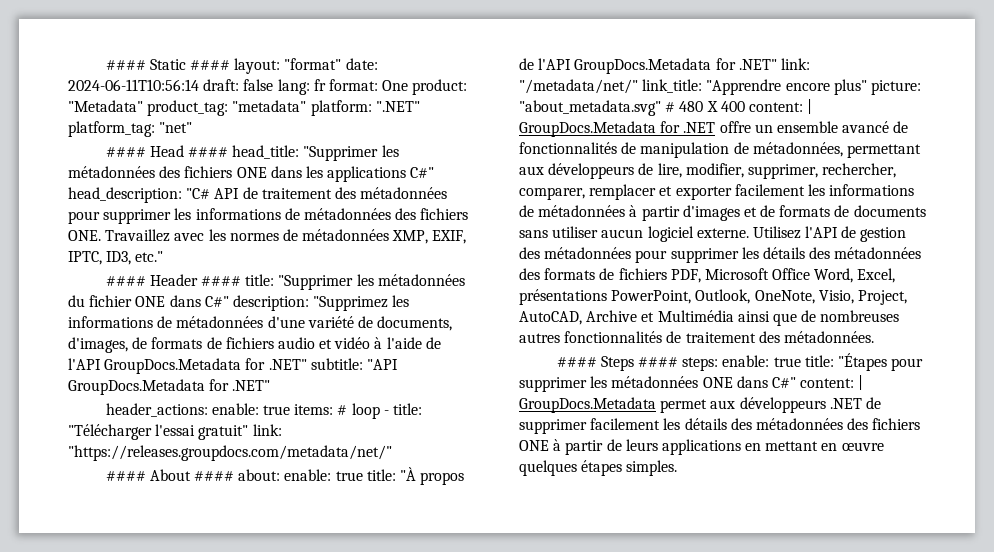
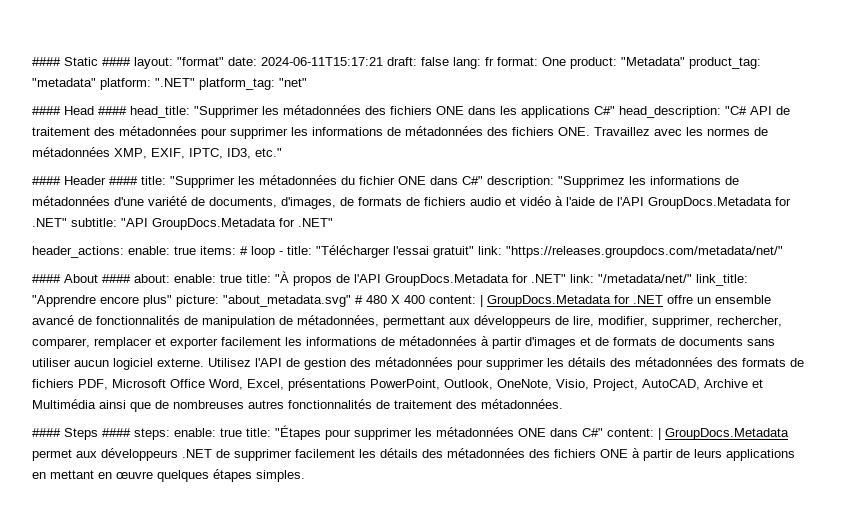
- #### Static #### layout: "format" date: 2024-06-11T10:56:14 draft: false lang: fr format: One product: "Metadata" product_tag: "metadata" platform: ".NET" platform_tag: "net"
+ #### Static #### layout: "format" date: 2024-06-11T15:17:21 draft: false lang: fr format: One product: "Metadata" product_tag: "metadata" platform: ".NET" platform_tag: "net"

